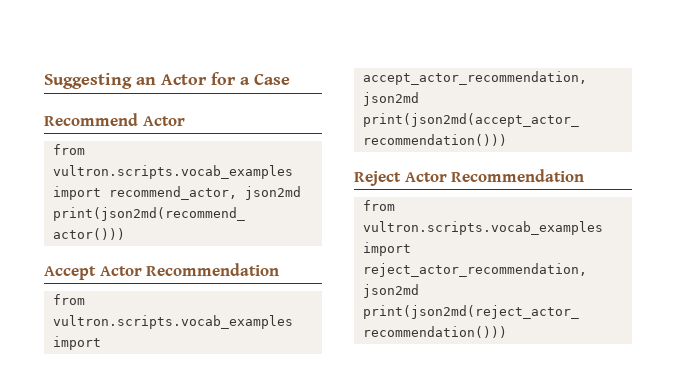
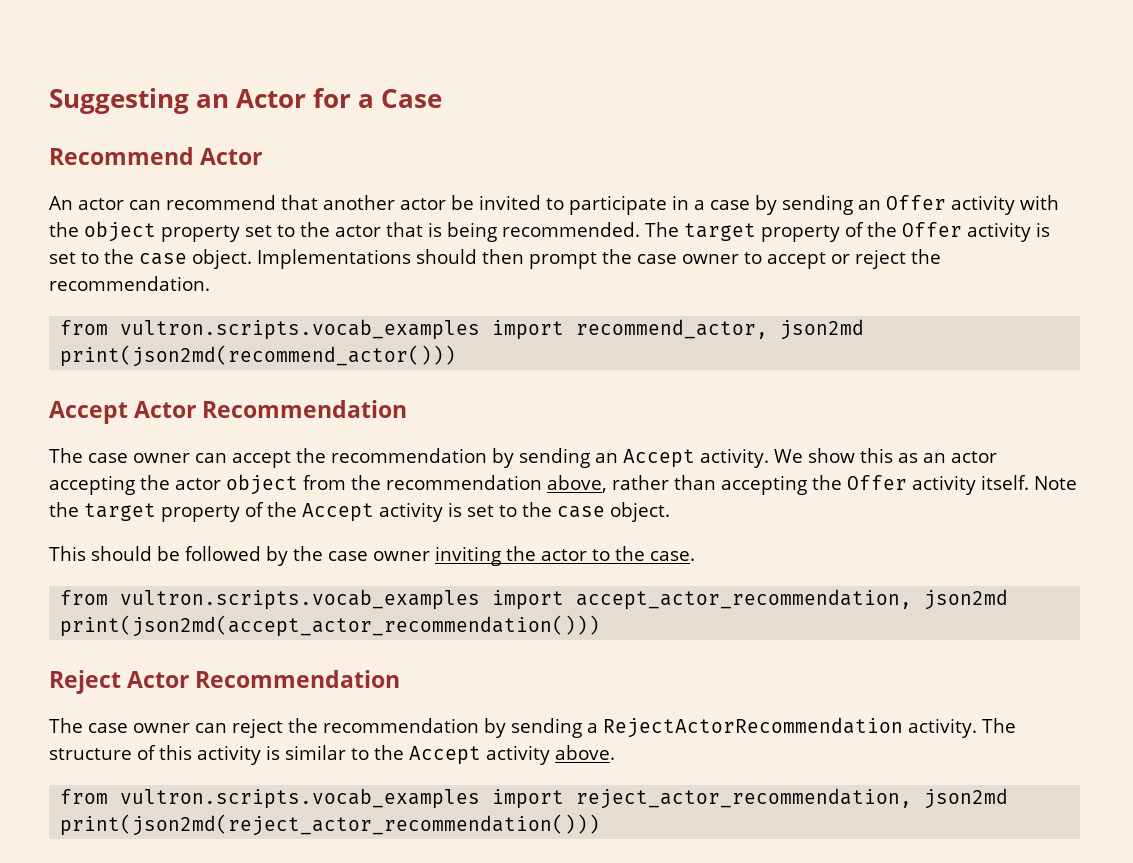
+ An actor can recommend that another actor be invited to participate in a case by sending an Offer activity with the object property set to the actor that is being recommended. The target property of the Offer activity is set to the case object. Implementations should then prompt the case owner to accept or reject the recommendation.
+ The case owner can accept the recommendation by sending an Accept activity. We show this as an actor accepting the actor object from the recommendation above, rather than accepting the Offer activity itself. Note the target property of the Accept activity is set to the case object.
+ This should be followed by the case owner inviting the actor to the case.
+ The case owner can reject the recommendation by sending a RejectActorRecommendation activity. The structure of this activity is similar to the Accept activity above.

